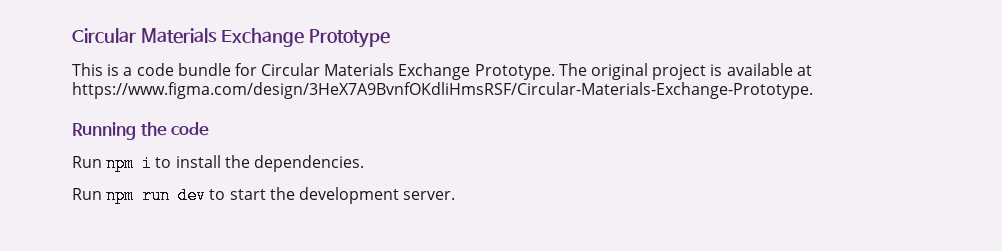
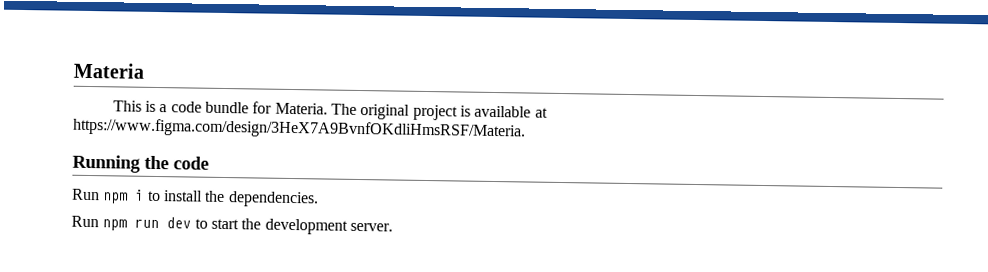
- Circular Materials Exchange Prototype
+ Materia
- This is a code bundle for Circular Materials Exchange Prototype.
+ This is a code bundle for Materia.
- The original project is available at https://www.figma.com/design/3HeX7A9BvnfOKdliHmsRSF/Circular-Materials-Exchange-Prototype.
+ The original project is available at https://www.figma.com/design/3HeX7A9BvnfOKdliHmsRSF/Materia.

